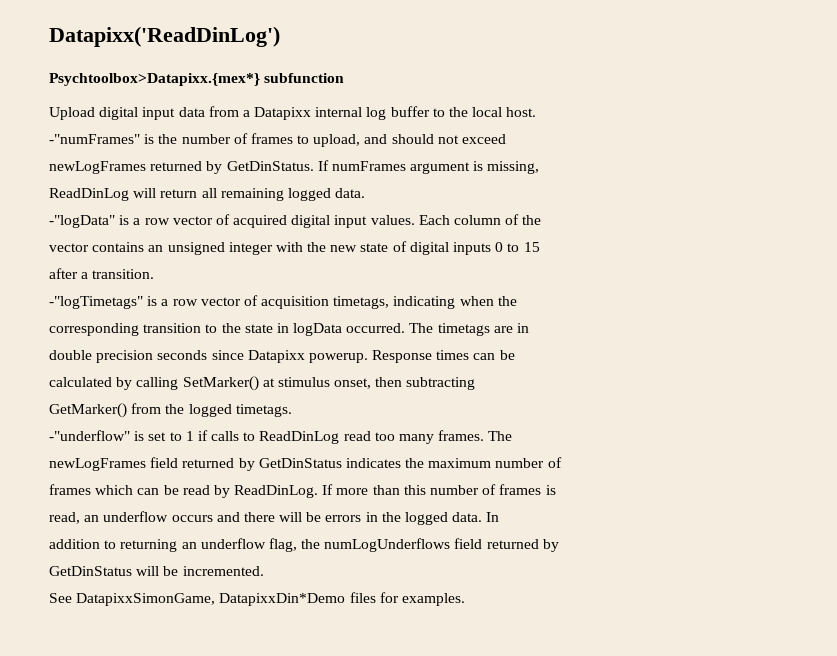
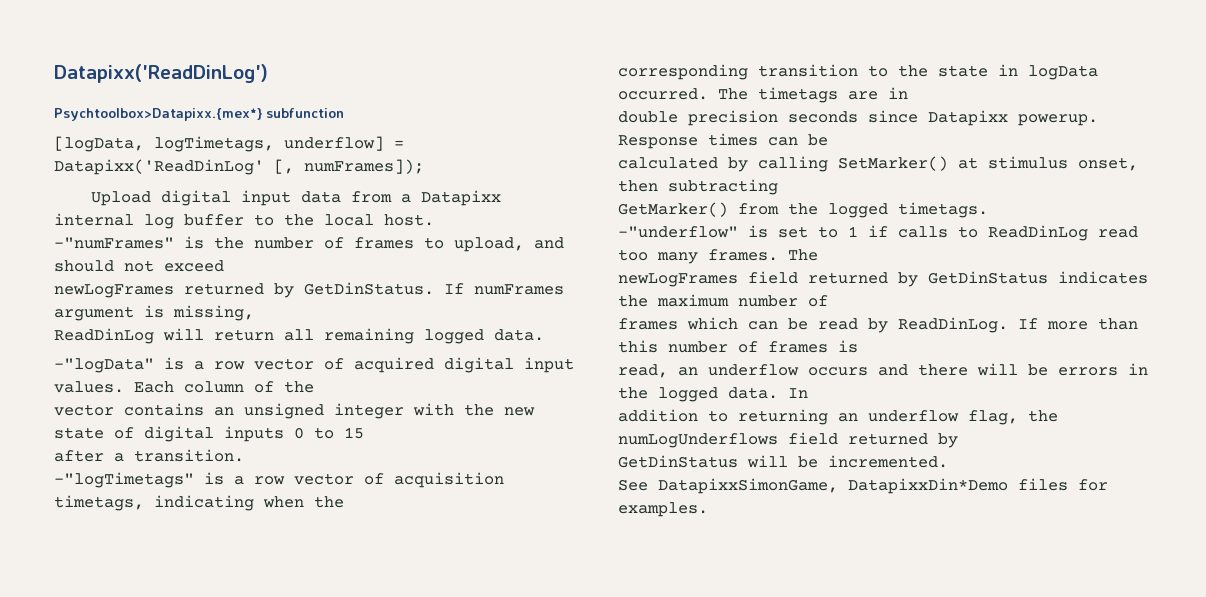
+ [logData, logTimetags, underflow] = Datapixx('ReadDinLog' [, numFrames]);

